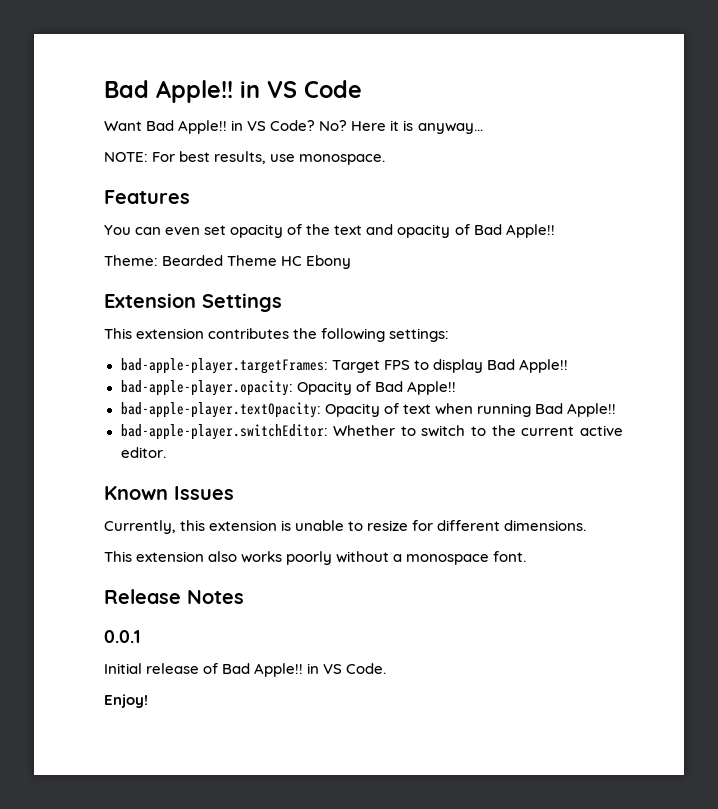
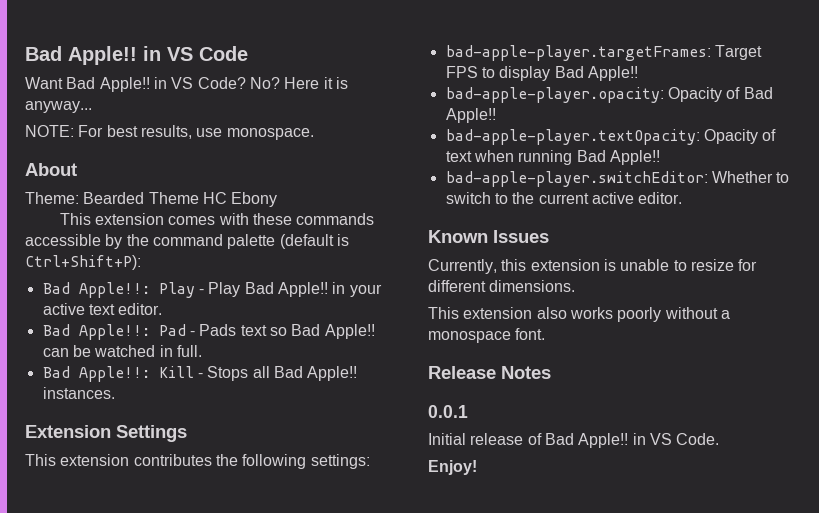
- Features
- You can even set opacity of the text and opacity of Bad Apple!!
+ About
+ This extension comes with these commands accessible by the command palette (default is Ctrl+Shift+P):
+ Bad Apple!!: Play - Play Bad Apple!! in your active text editor.
+ Bad Apple!!: Pad - Pads text so Bad Apple!! can be watched in full.
+ Bad Apple!!: Kill - Stops all Bad Apple!! instances.

